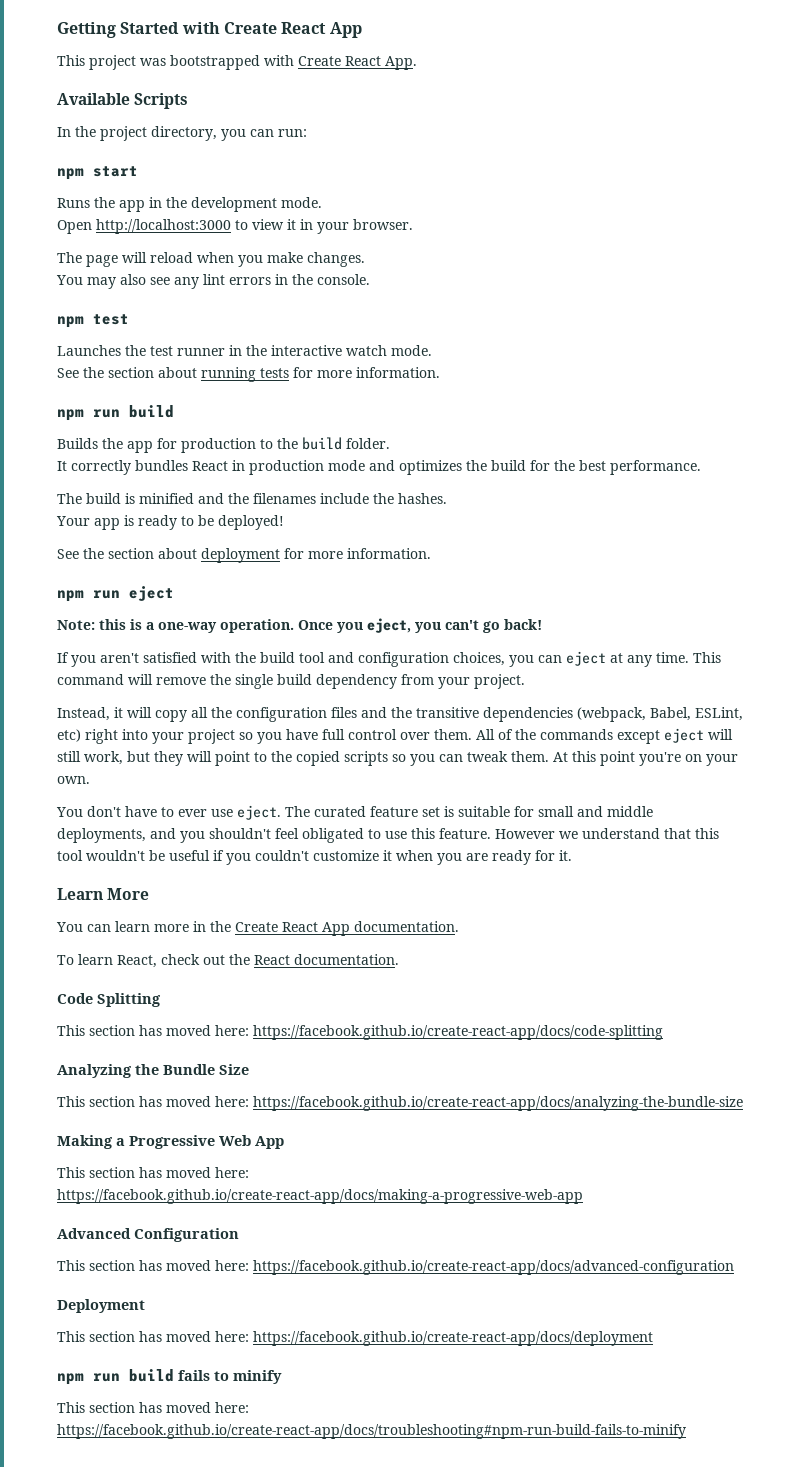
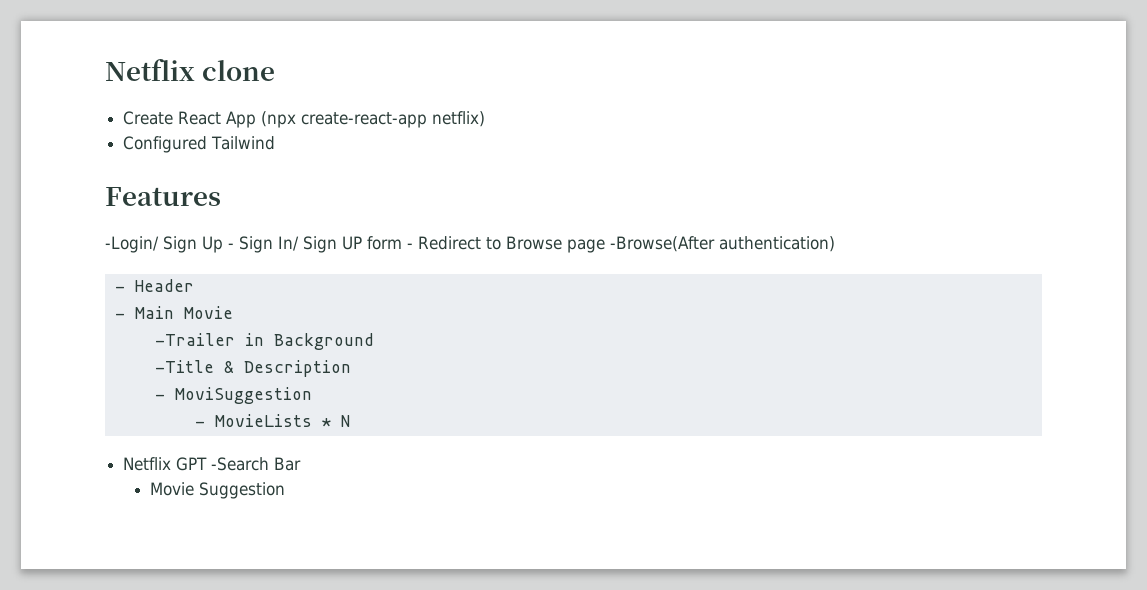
- Getting Started with Create React App
- This project was bootstrapped with Create React App.
- Available Scripts
- In the project directory, you can run:
- npm start
- Runs the app in the development mode.
- Open http://localhost:3000 to view it in your browser.
- The page will reload when you make changes.
- You may also see any lint errors in the console.
- npm test
- Launches the test runner in the interactive watch mode.
- See the section about running tests for more information.
- npm run build
- Builds the app for production to the build folder.
- It correctly bundles React in production mode and optimizes the build for the best performance.
- The build is minified and the filenames include the hashes.
- Your app is ready to be deployed!
- See the section about deployment for more information.
- npm run eject
- Note: this is a one-way operation. Once you eject, you can't go back!
- If you aren't satisfied with the build tool and configuration choices, you can eject at any time. This command will remove the single build dependency from your project.
- Instead, it will copy all the configuration files and the transitive dependencies (webpack, Babel, ESLint, etc) right into your project so you have full control over them. All of the commands except eject will still work, but they will point to the copied scripts so you can tweak them. At this point you're on your own.
- You don't have to ever use eject. The curated feature set is suitable for small and middle deployments, and you shouldn't feel obligated to use this feature. However we understand that this tool wouldn't be useful if you couldn't customize it when you are ready for it.
- Learn More
- You can learn more in the Create React App documentation.
- To learn React, check out the React documentation.
- Code Splitting
- This section has moved here: https://facebook.github.io/create-react-app/docs/code-splitting
- Analyzing the Bundle Size
- This section has moved here: https://facebook.github.io/create-react-app/docs/analyzing-the-bundle-size
- Making a Progressive Web App
- This section has moved here: https://facebook.github.io/create-react-app/docs/making-a-progressive-web-app
- Advanced Configuration
- This section has moved here: https://facebook.github.io/create-react-app/docs/advanced-configuration
- Deployment
- This section has moved here: https://facebook.github.io/create-react-app/docs/deployment
- npm run build fails to minify
- This section has moved here: https://facebook.github.io/create-react-app/docs/troubleshooting#npm-run-build-fails-to-minify
+ Netflix clone
+ Create React App (npx create-react-app netflix)
+ Configured Tailwind
+ Features
+ -Login/ Sign Up - Sign In/ Sign UP form - Redirect to Browse page -Browse(After authentication)
+ - Header
+ - Main Movie
+ -Trailer in Background
+ -Title & Description
+ - MoviSuggestion
+ - MovieLists * N
+ Netflix GPT -Search Bar
+ Movie Suggestion

